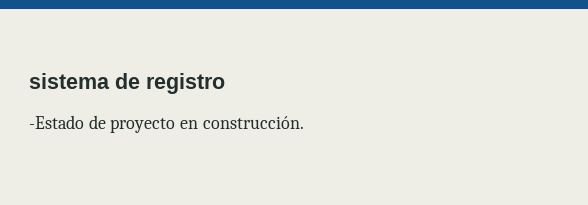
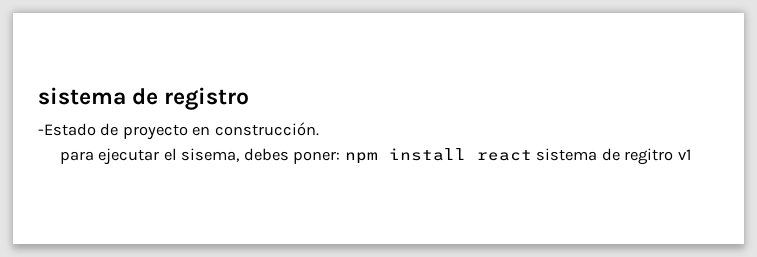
+ para ejecutar el sisema, debes poner: npm install react sistema de regitro v1

